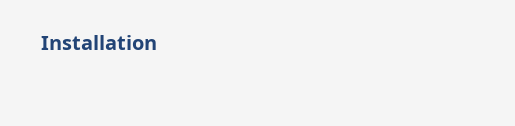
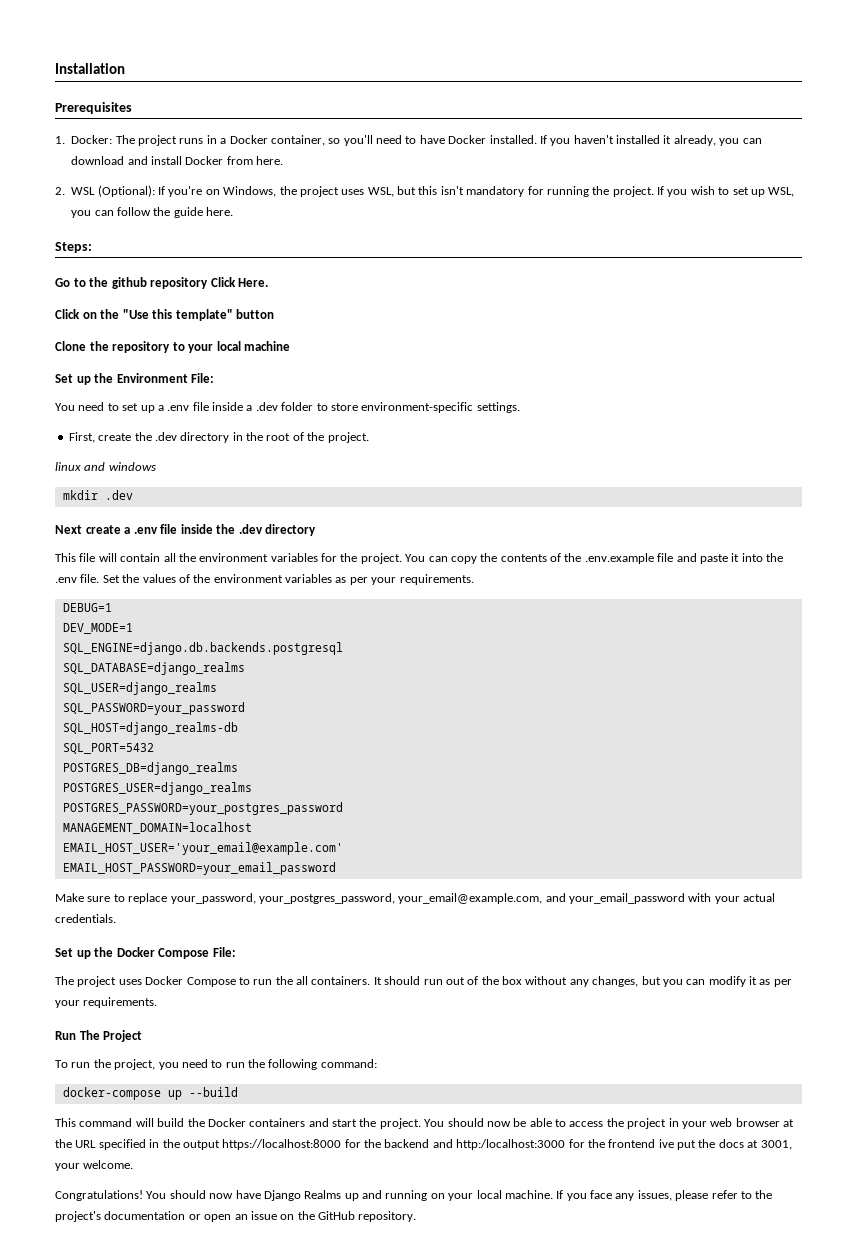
+ Prerequisites
+ 1. Docker: The project runs in a Docker container, so you'll need to have Docker installed. If you haven't installed it already, you can download and install Docker from here.
+ 2. WSL (Optional): If you're on Windows, the project uses WSL, but this isn't mandatory for running the project. If you wish to set up WSL, you can follow the guide here.
+ Steps:
+ Go to the github repository Click Here.
+ Click on the "Use this template" button
+ Clone the repository to your local machine
+ Set up the Environment File:
+ You need to set up a .env file inside a .dev folder to store environment-specific settings.
+ First, create the .dev directory in the root of the project.
+ linux and windows
+ mkdir .dev
+ Next create a .env file inside the .dev directory
+ This file will contain all the environment variables for the project. You can copy the contents of the .env.example file and paste it into the .env file. Set the values of the environment variables as per your requirements.
+ DEBUG=1
+ DEV_MODE=1
+ SQL_ENGINE=django.db.backends.postgresql
+ SQL_DATABASE=django_realms
+ SQL_USER=django_realms
+ SQL_PASSWORD=your_password
+ SQL_HOST=django_realms-db
+ SQL_PORT=5432
+ POSTGRES_DB=django_realms
+ POSTGRES_USER=django_realms
+ POSTGRES_PASSWORD=your_postgres_password
+ MANAGEMENT_DOMAIN=localhost
+ EMAIL_HOST_USER='your_email@example.com'
+ EMAIL_HOST_PASSWORD=your_email_password
+ Make sure to replace your_password, your_postgres_password, your_email@example.com, and your_email_password with your actual credentials.
+ Set up the Docker Compose File:
+ The project uses Docker Compose to run the all containers. It should run out of the box without any changes, but you can modify it as per your requirements.
+ Run The Project
+ To run the project, you need to run the following command:
+ docker-compose up --build
+ This command will build the Docker containers and start the project. You should now be able to access the project in your web browser at the URL specified in the output https://localhost:8000 for the backend and http:/localhost:3000 for the frontend ive put the docs at 3001, your welcome.
+ Congratulations! You should now have Django Realms up and running on your local machine. If you face any issues, please refer to the project's documentation or open an issue on the GitHub repository.

